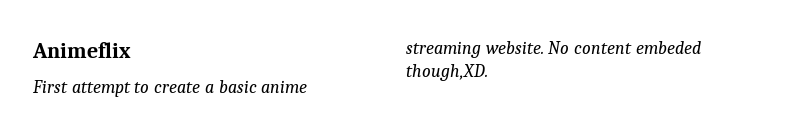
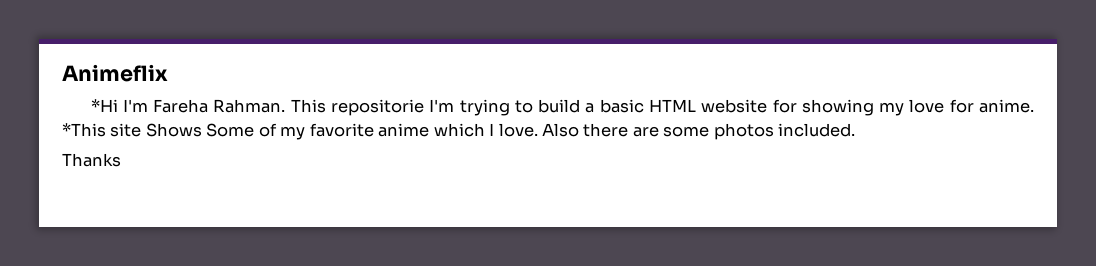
- First attempt to create a basic anime streaming website. No content embeded though,XD.
+ *Hi I'm Fareha Rahman. This repositorie I'm trying to build a basic HTML website for showing my love for anime. *This site Shows Some of my favorite anime which I love. Also there are some photos included.
+ Thanks

